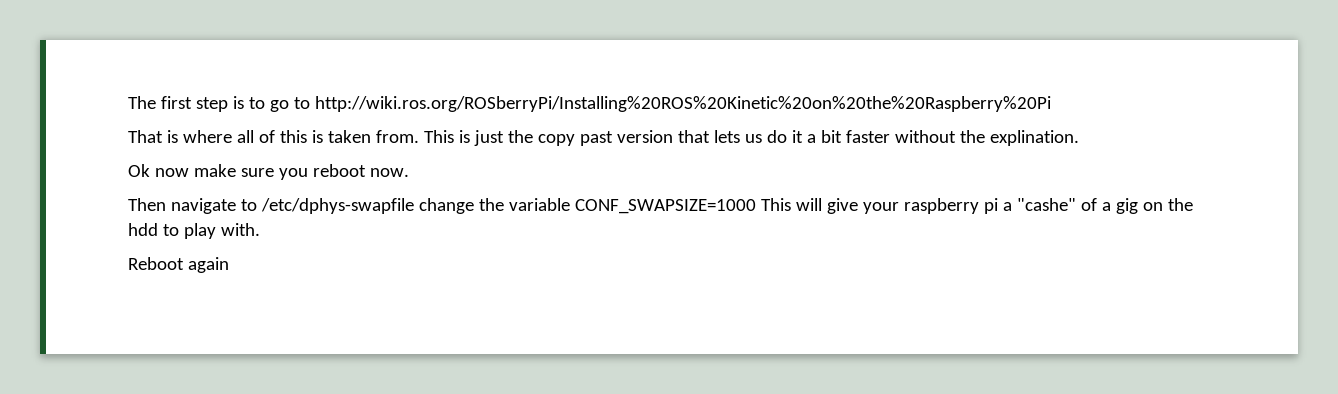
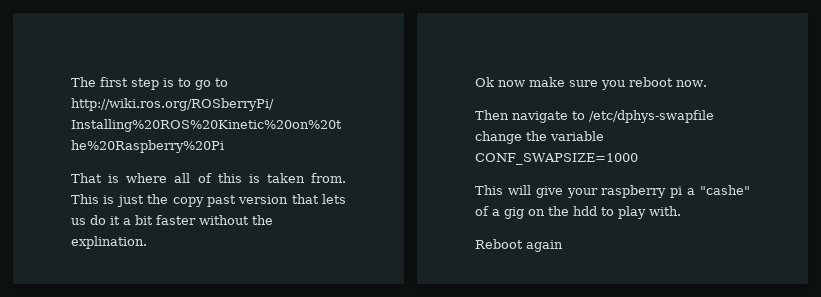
- Then navigate to /etc/dphys-swapfile change the variable CONF_SWAPSIZE=1000 This will give your raspberry pi a "cashe" of a gig on the hdd to play with.
+ Then navigate to /etc/dphys-swapfile change the variable CONF_SWAPSIZE=1000
+ This will give your raspberry pi a "cashe" of a gig on the hdd to play with.

